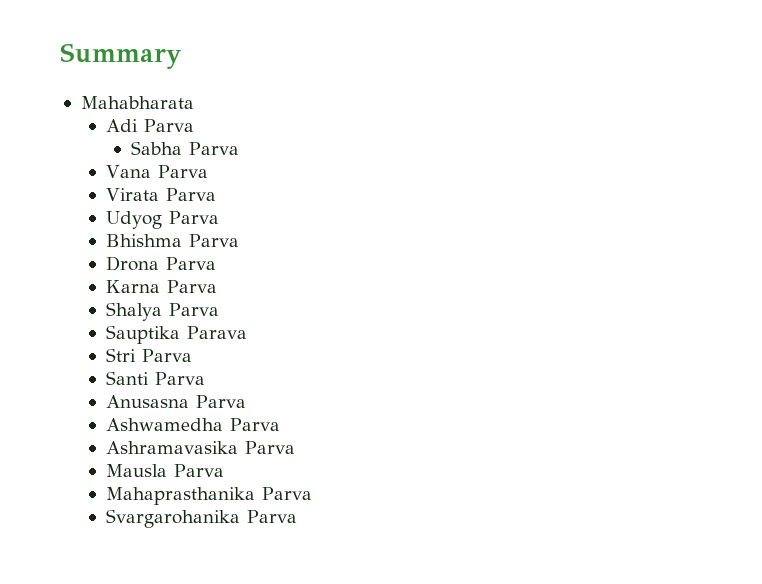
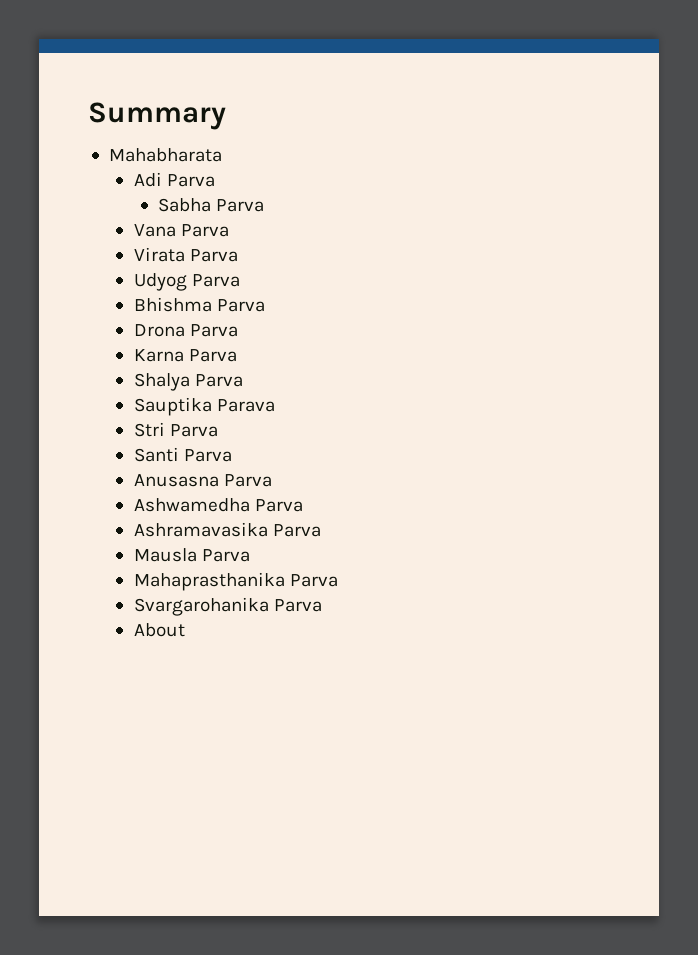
+ About

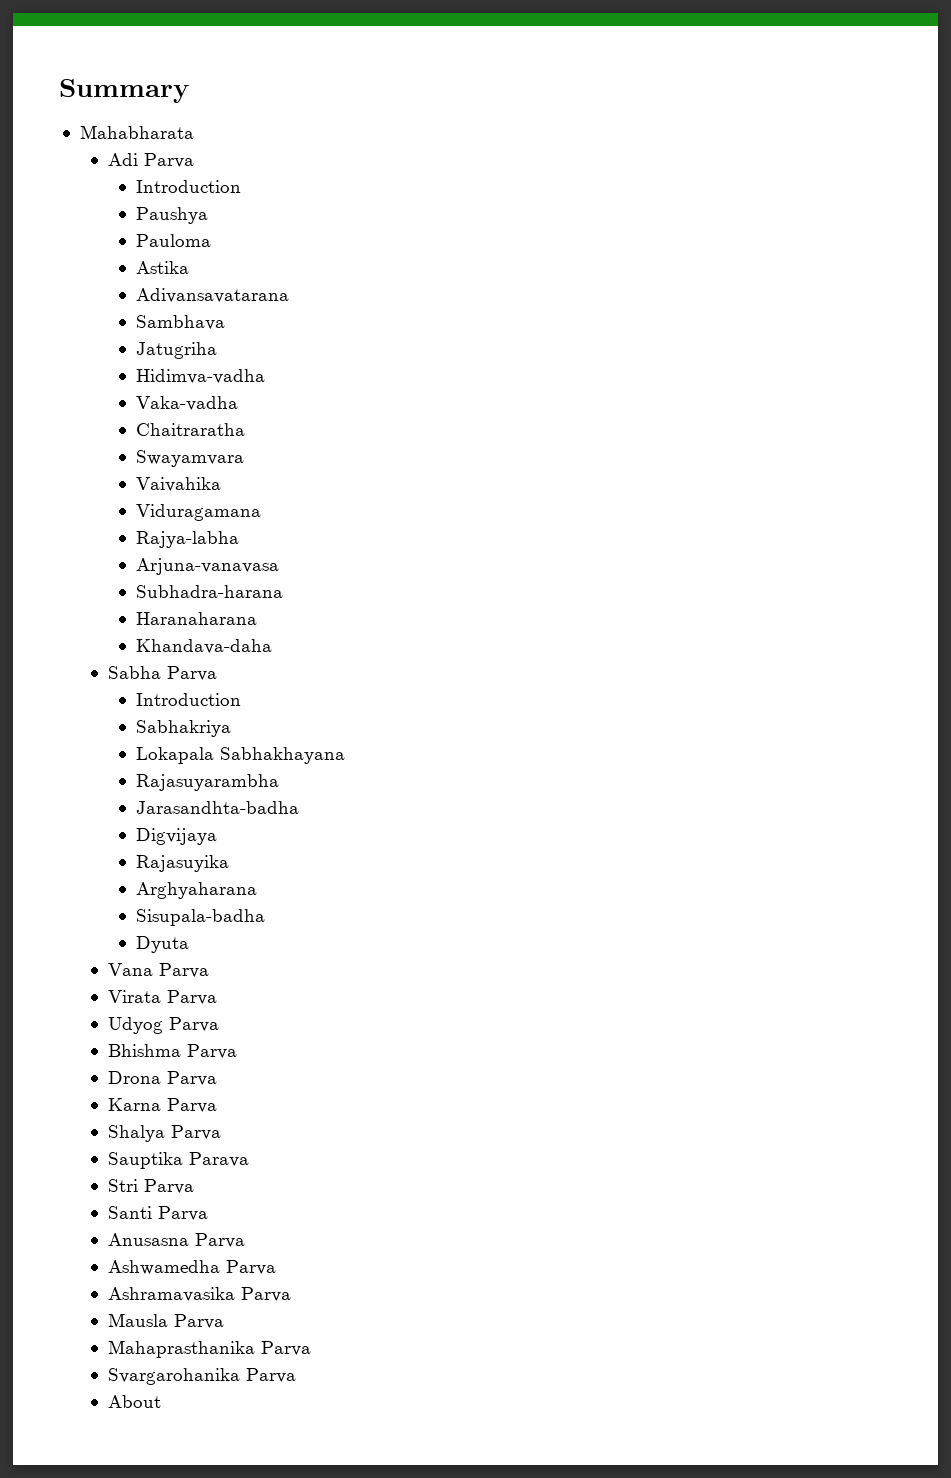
  Adi Parva
+ Introduction
+ Paushya
+ Pauloma
+ Astika
+ Adivansavatarana
+ Sambhava
+ Jatugriha
+ Hidimva-vadha
+ Vaka-vadha
+ Chaitraratha
+ Swayamvara
+ Vaivahika
+ Viduragamana
+ Rajya-labha
+ Arjuna-vanavasa
+ Subhadra-harana
+ Haranaharana
+ Khandava-daha
  Sabha Parva
+ Introduction
+ Sabhakriya
+ Lokapala Sabhakhayana
+ Rajasuyarambha
+ Jarasandhta-badha
+ Digvijaya
+ Rajasuyika
+ Arghyaharana
+ Sisupala-badha
+ Dyuta

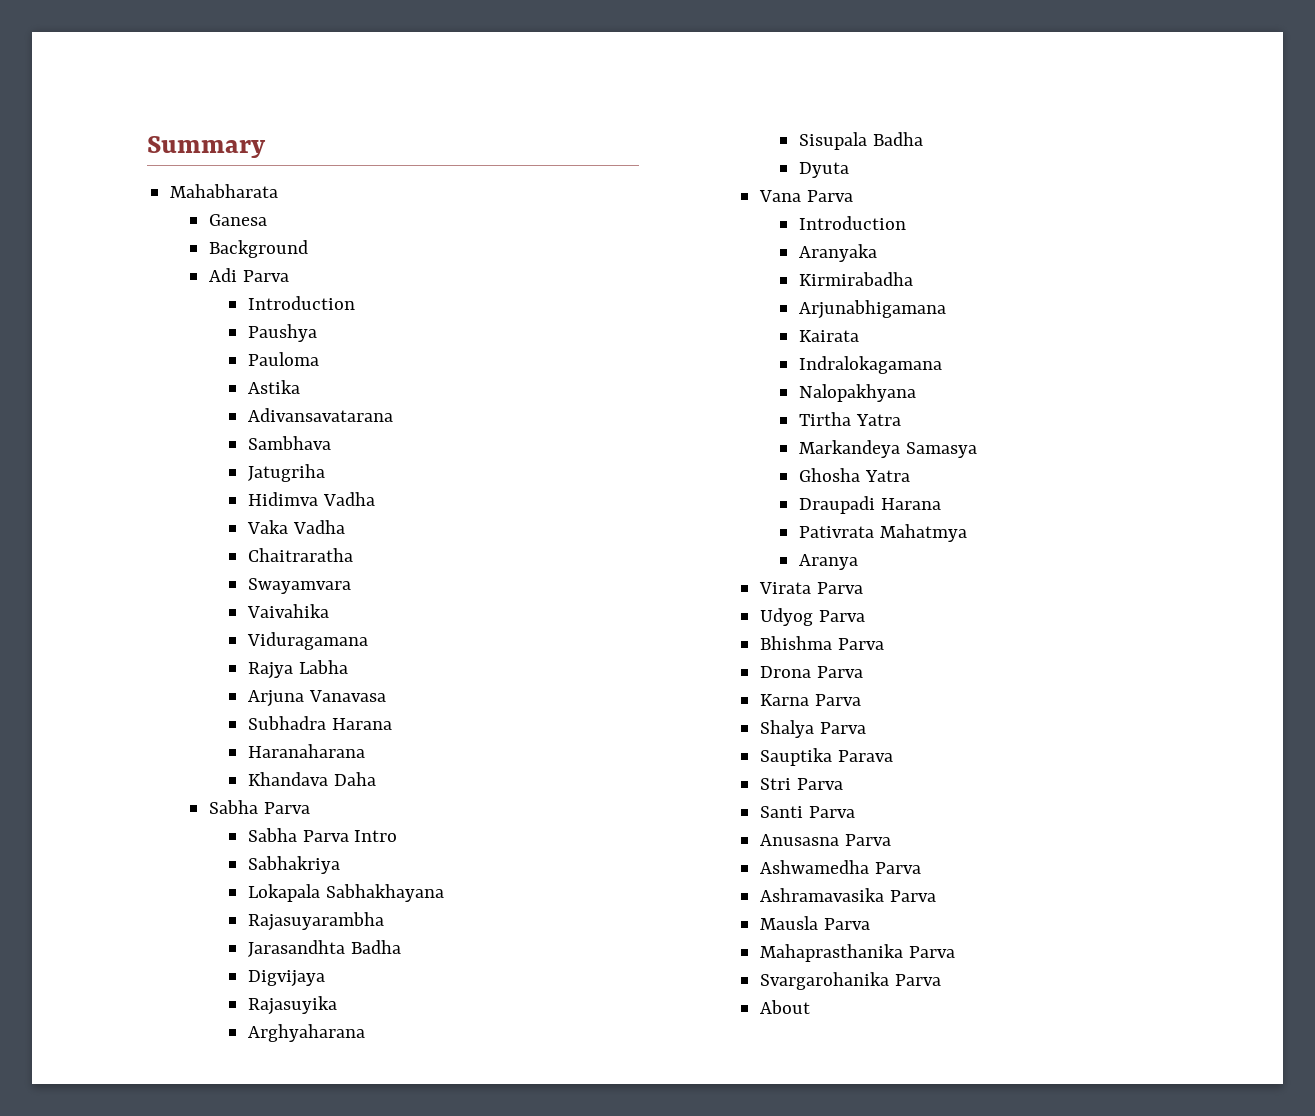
+ Ganesa
+ Background
- Hidimva-vadha
- Vaka-vadha
+ Hidimva Vadha
+ Vaka Vadha
- Rajya-labha
- Arjuna-vanavasa
- Subhadra-harana
+ Rajya Labha
+ Arjuna Vanavasa
+ Subhadra Harana
- Khandava-daha
+ Khandava Daha
  Sabha Parva
- Introduction
+ Sabha Parva Intro
- Jarasandhta-badha
+ Jarasandhta Badha
- Sisupala-badha
+ Sisupala Badha
  Vana Parva
+ Introduction
+ Aranyaka
+ Kirmirabadha
+ Arjunabhigamana
+ Kairata
+ Indralokagamana
+ Nalopakhyana
+ Tirtha Yatra
+ Markandeya Samasya
+ Ghosha Yatra
+ Draupadi Harana
+ Pativrata Mahatmya
+ Aranya

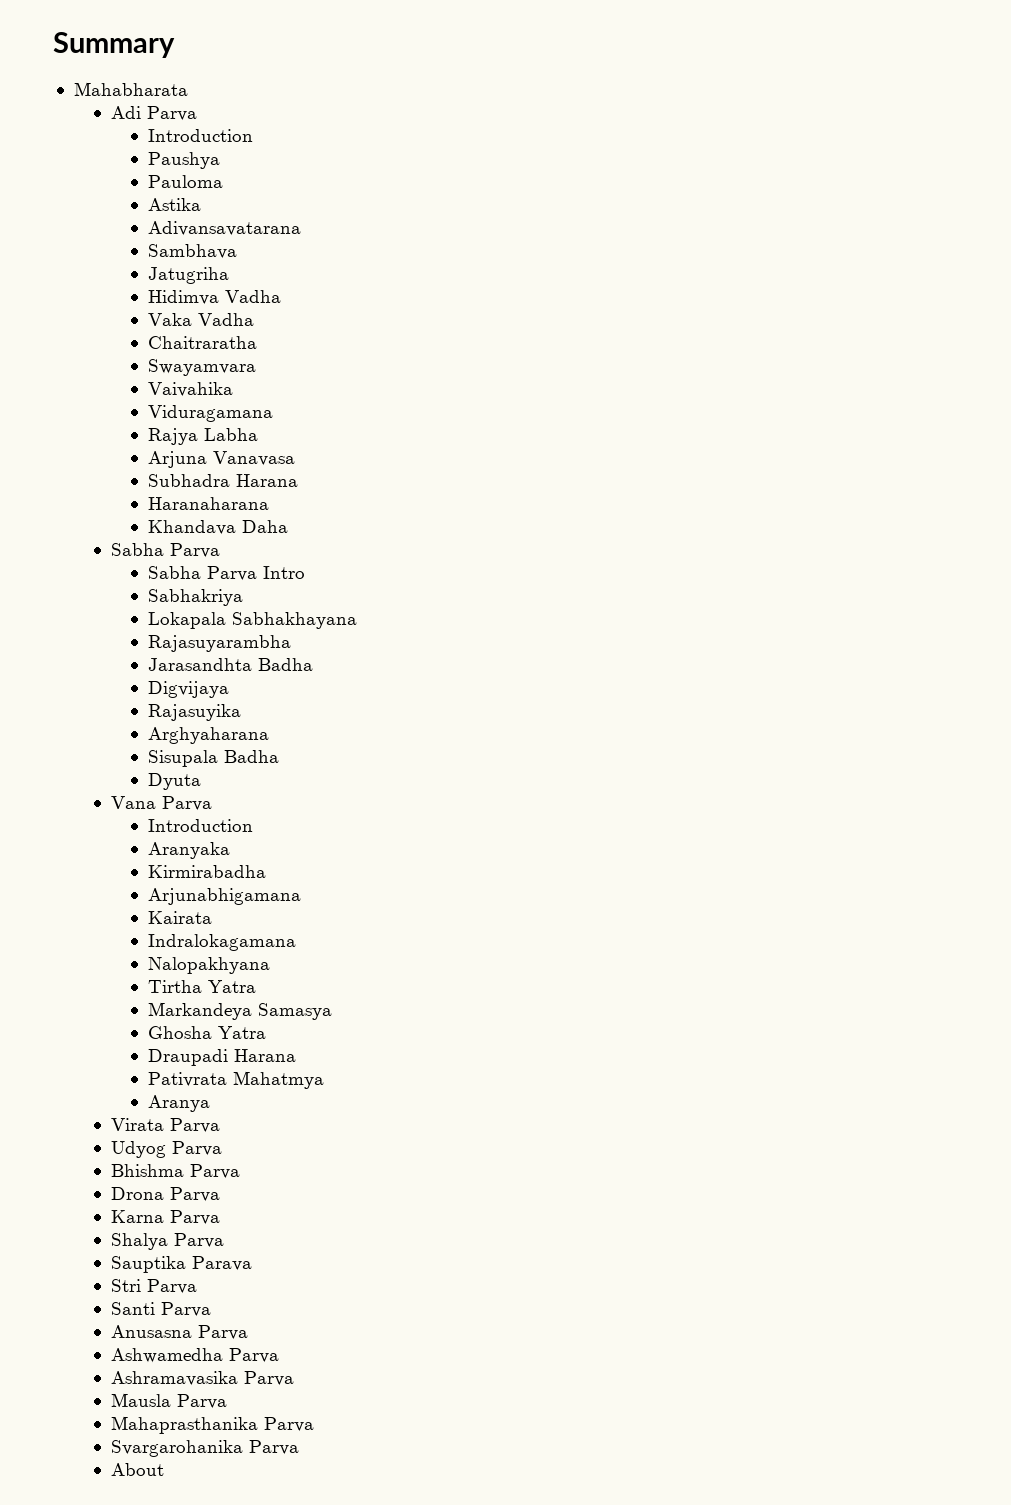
- Ganesa
- Background

